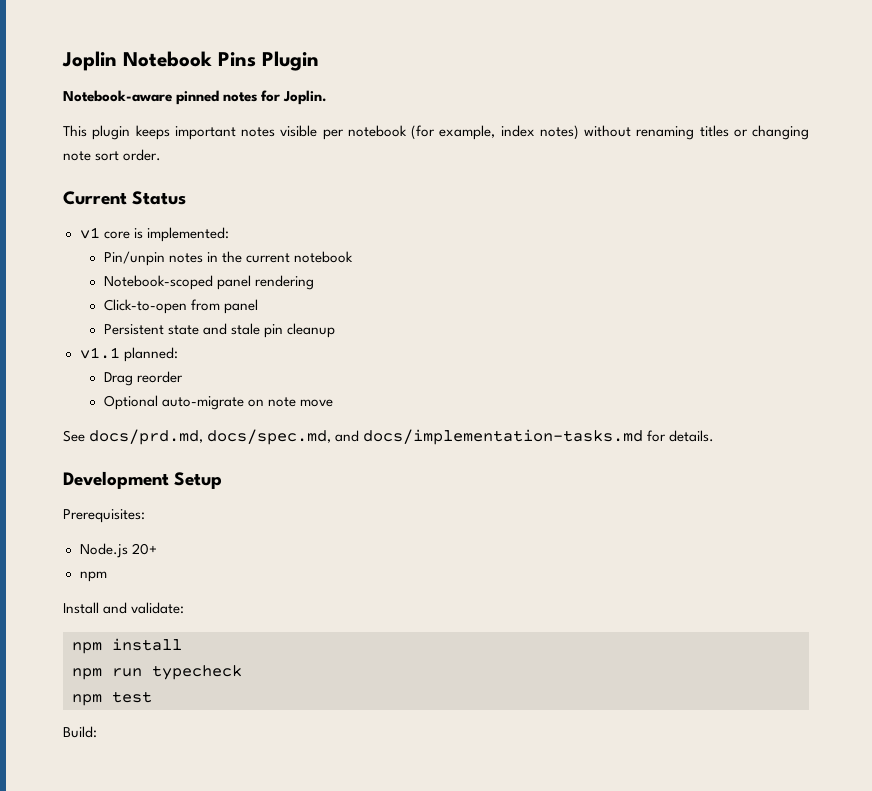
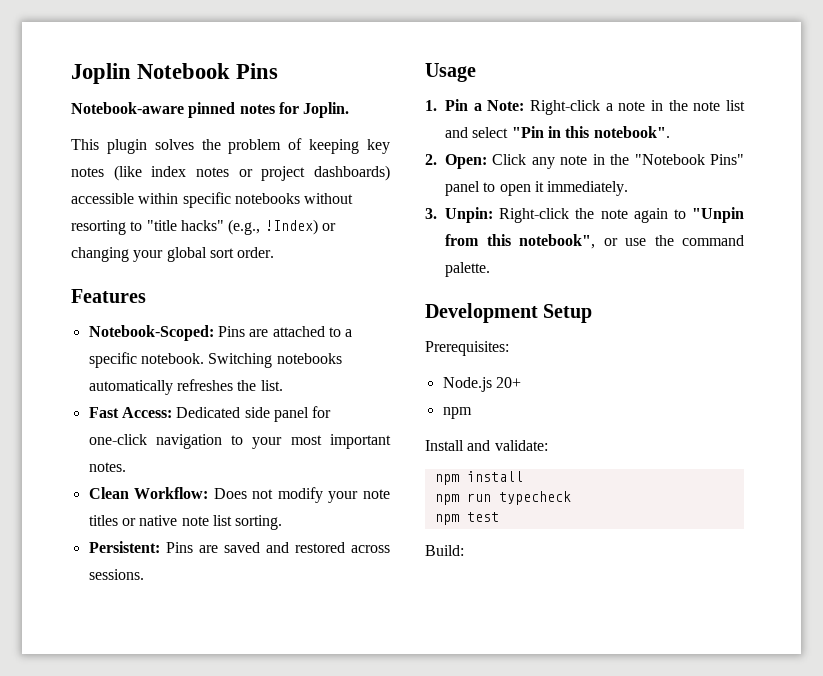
- Joplin Notebook Pins Plugin
+ Joplin Notebook Pins
- This plugin keeps important notes visible per notebook (for example, index notes) without renaming titles or changing note sort order.
- Current Status
- v1 core is implemented:
- Pin/unpin notes in the current notebook
- Notebook-scoped panel rendering
- Click-to-open from panel
- Persistent state and stale pin cleanup
- v1.1 planned:
- Drag reorder
- Optional auto-migrate on note move
- See docs/prd.md, docs/spec.md, and docs/implementation-tasks.md for details.
+ This plugin solves the problem of keeping key notes (like index notes or project dashboards) accessible within specific notebooks without resorting to "title hacks" (e.g., !Index) or changing your global sort order.
+ Features
+ Notebook-Scoped: Pins are attached to a specific notebook. Switching notebooks automatically refreshes the list.
+ Fast Access: Dedicated side panel for one-click navigation to your most important notes.
+ Clean Workflow: Does not modify your note titles or native note list sorting.
+ Persistent: Pins are saved and restored across sessions.
+ Usage
+ 1. Pin a Note: Right-click a note in the note list and select "Pin in this notebook".
+ 2. Open: Click any note in the "Notebook Pins" panel to open it immediately.
+ 3. Unpin: Right-click the note again to "Unpin from this notebook", or use the command palette.

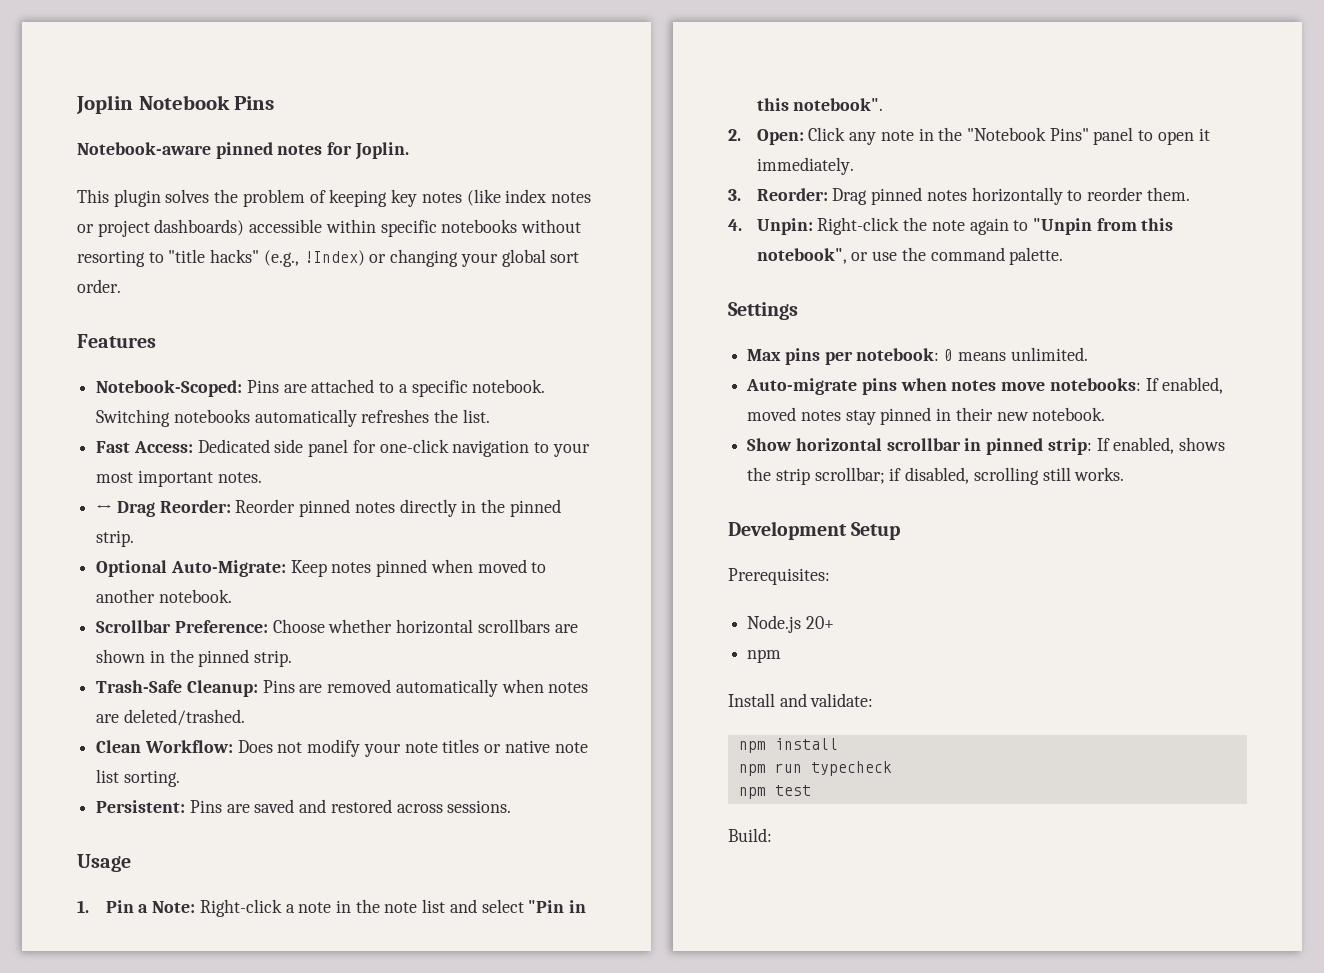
+ ↔ Drag Reorder: Reorder pinned notes directly in the pinned strip.
+ Optional Auto-Migrate: Keep notes pinned when moved to another notebook.
+ Scrollbar Preference: Choose whether horizontal scrollbars are shown in the pinned strip.
+ Trash-Safe Cleanup: Pins are removed automatically when notes are deleted/trashed.
- 3. Unpin: Right-click the note again to "Unpin from this notebook", or use the command palette.
+ 3. Reorder: Drag pinned notes horizontally to reorder them.
+ 4. Unpin: Right-click the note again to "Unpin from this notebook", or use the command palette.
+ Settings
+ Max pins per notebook: 0 means unlimited.
+ Auto-migrate pins when notes move notebooks: If enabled, moved notes stay pinned in their new notebook.
+ Show horizontal scrollbar in pinned strip: If enabled, shows the strip scrollbar; if disabled, scrolling still works.

